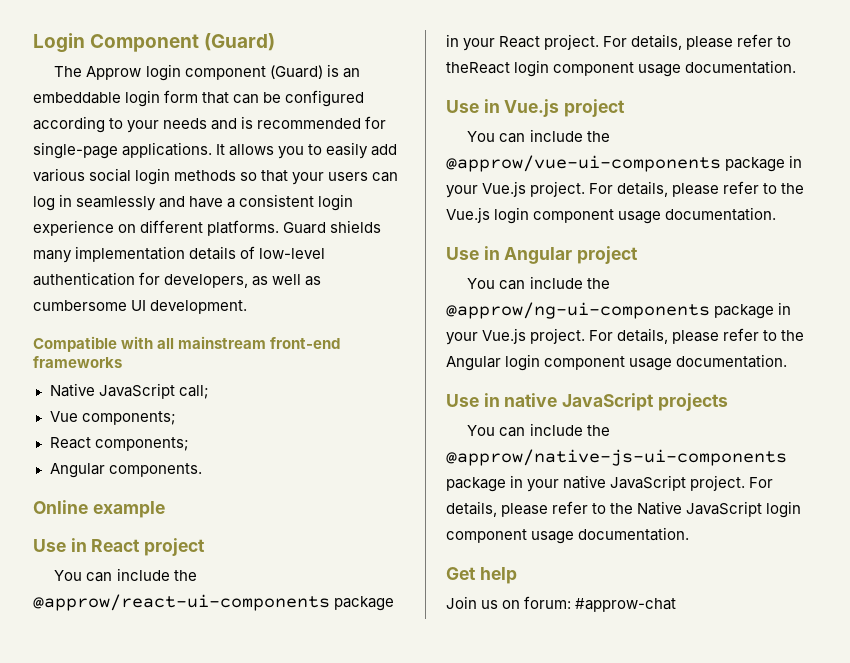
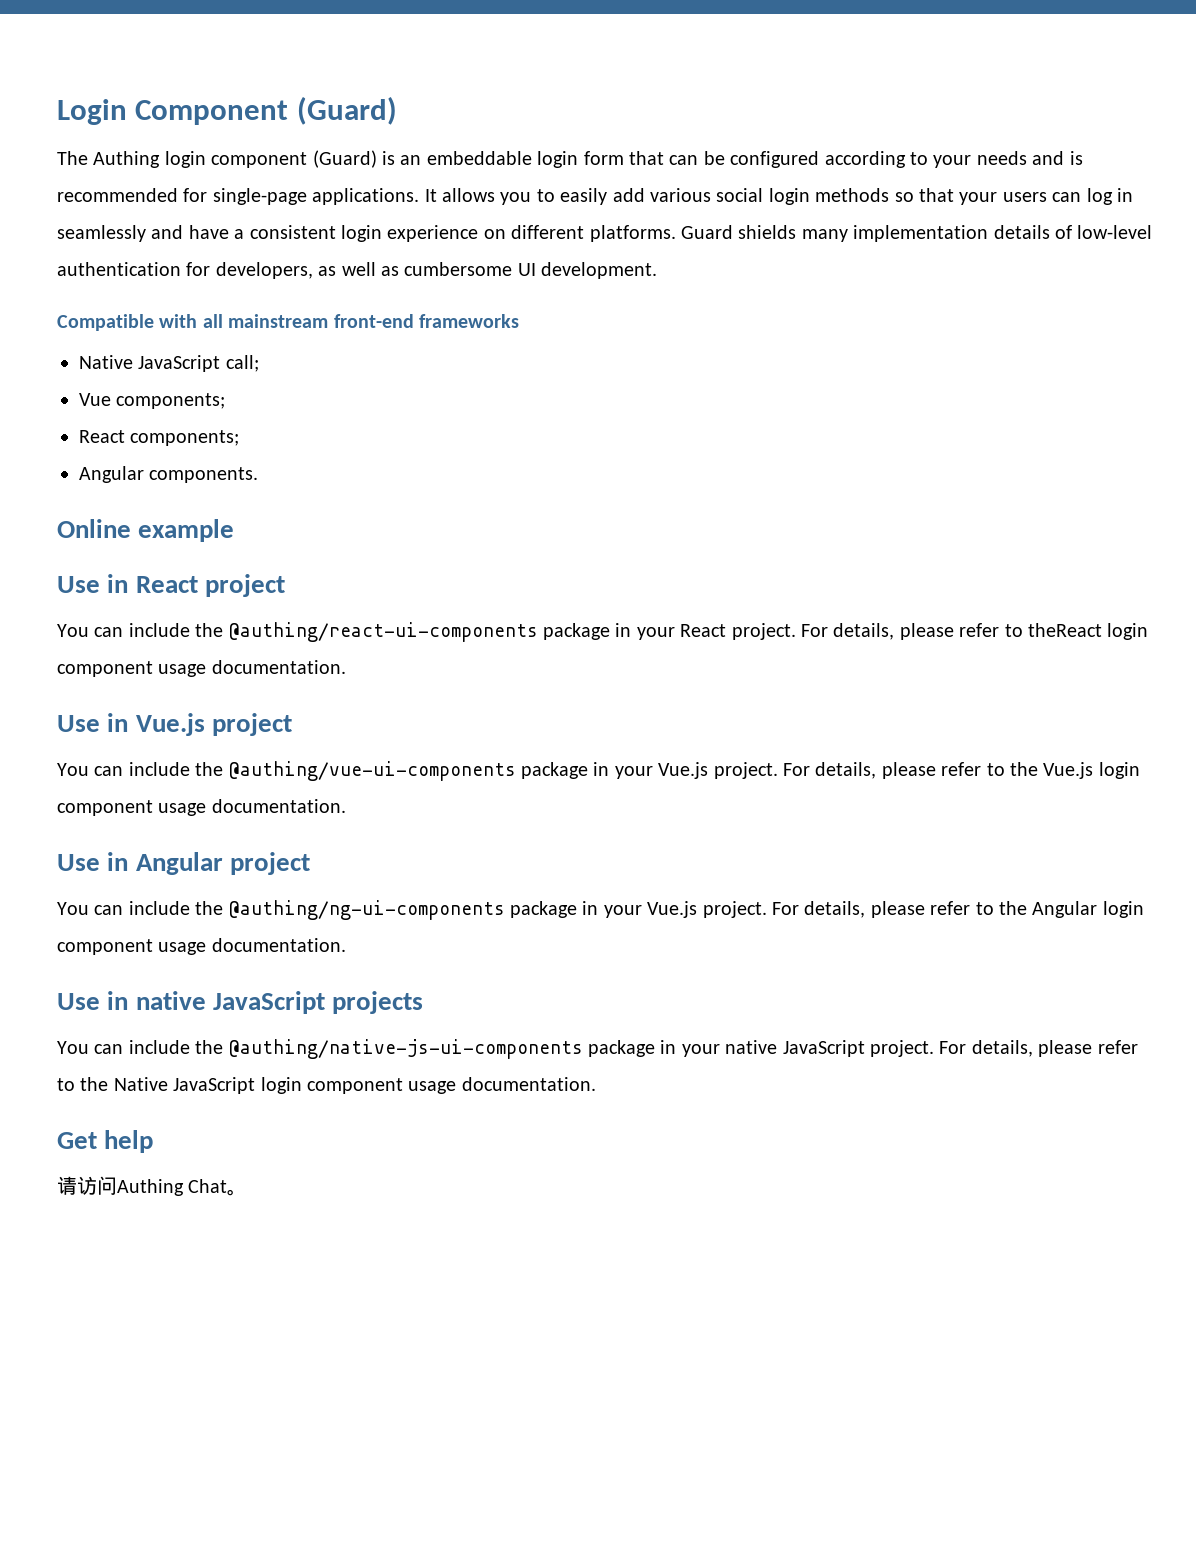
- The Approw login component (Guard) is an embeddable login form that can be configured according to your needs and is recommended for single-page applications.
+ The Authing login component (Guard) is an embeddable login form that can be configured according to your needs and is recommended for single-page applications.
- You can include the @approw/react-ui-components package in your React project.
+ You can include the @authing/react-ui-components package in your React project.
- You can include the @approw/vue-ui-components package in your Vue.js project.
+ You can include the @authing/vue-ui-components package in your Vue.js project.
- You can include the @approw/ng-ui-components package in your Vue.js project.
+ You can include the @authing/ng-ui-components package in your Vue.js project.
- You can include the @approw/native-js-ui-components package in your native JavaScript project.
+ You can include the @authing/native-js-ui-components package in your native JavaScript project.
- Join us on forum: #approw-chat
+ 请访问Authing Chat。

